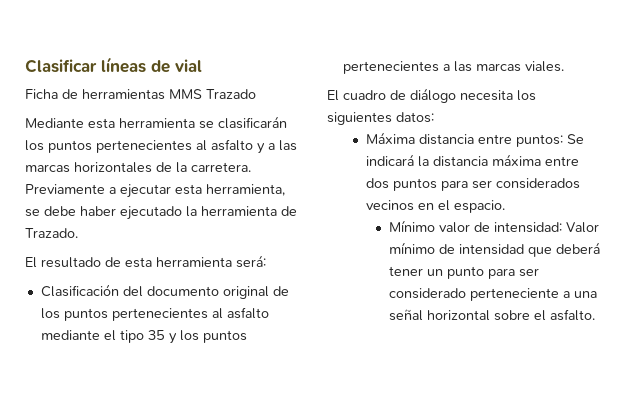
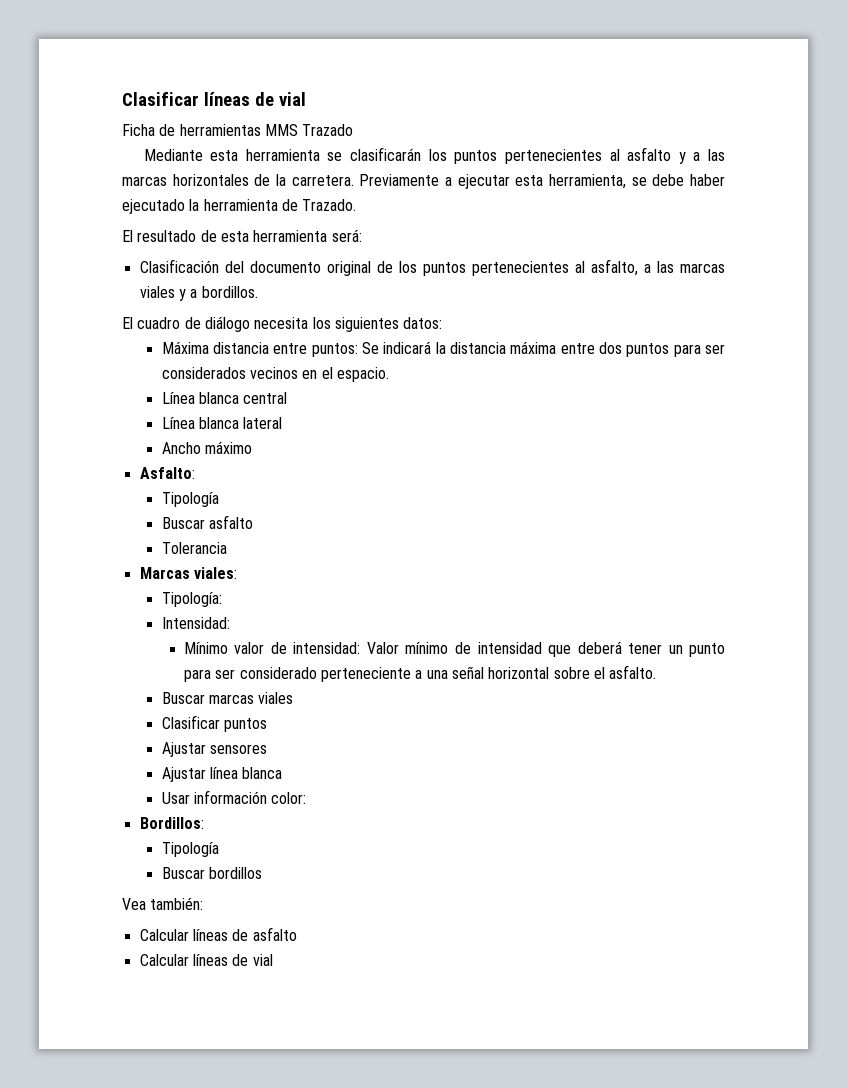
- Clasificación del documento original de los puntos pertenecientes al asfalto mediante el tipo 35 y los puntos pertenecientes a las marcas viales.
+ Clasificación del documento original de los puntos pertenecientes al asfalto, a las marcas viales y a bordillos.
+ Línea blanca central
+ Línea blanca lateral
+ Ancho máximo
+ Asfalto:
+ Tipología
+ Buscar asfalto
+ Tolerancia
+ Marcas viales:
+ Tipología:
+ Intensidad:
+ Buscar marcas viales
+ Clasificar puntos
+ Ajustar sensores
+ Ajustar línea blanca
+ Usar información color:
+ Bordillos:
+ Tipología
+ Buscar bordillos
+ Vea también:
+ Calcular líneas de asfalto
+ Calcular líneas de vial

